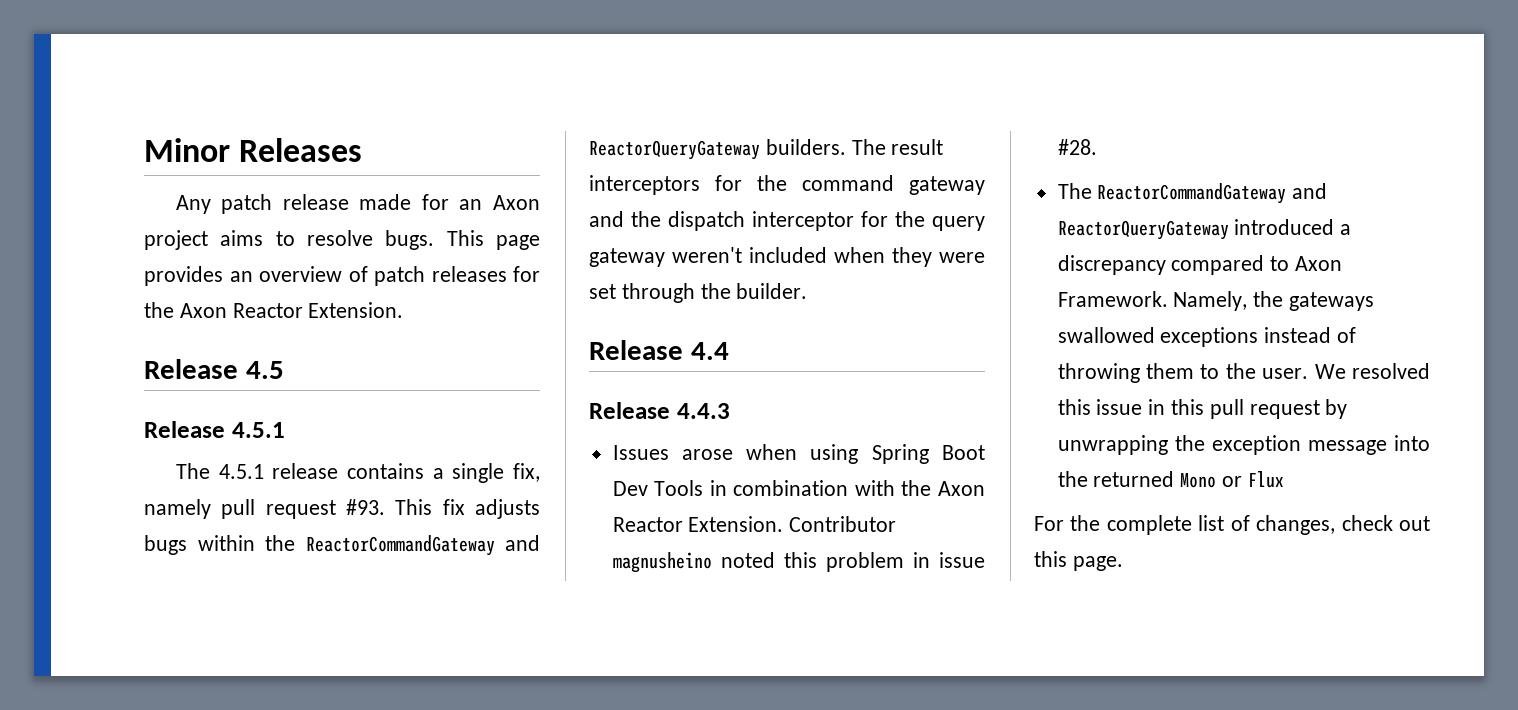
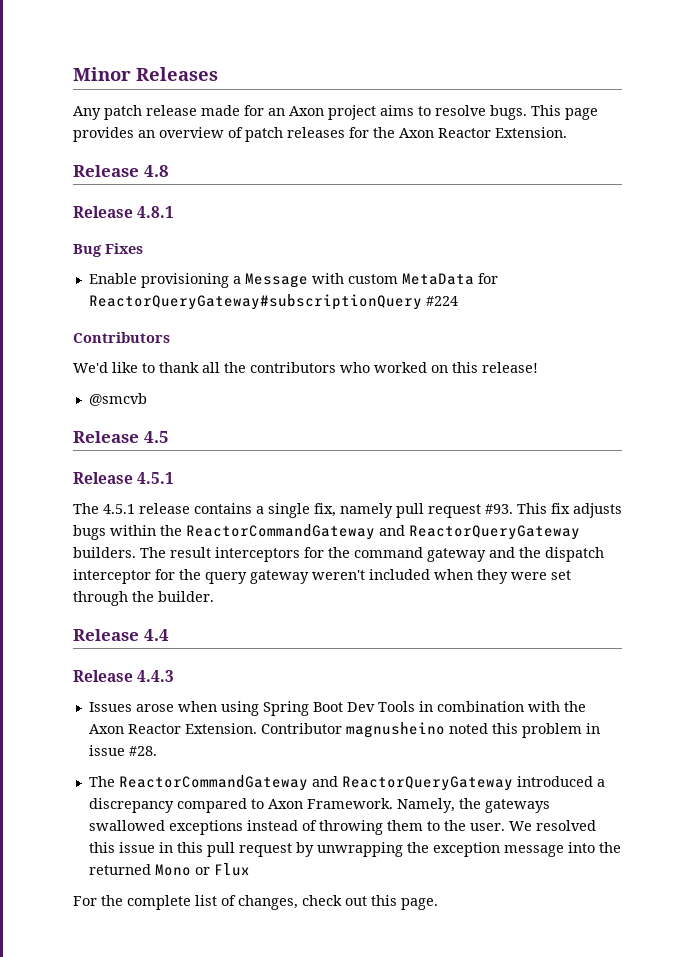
+ Release 4.8
+ Release 4.8.1
+ Bug Fixes
+ Enable provisioning a Message with custom MetaData for ReactorQueryGateway#subscriptionQuery #224
+ Contributors
+ We'd like to thank all the contributors who worked on this release!
+ @smcvb

